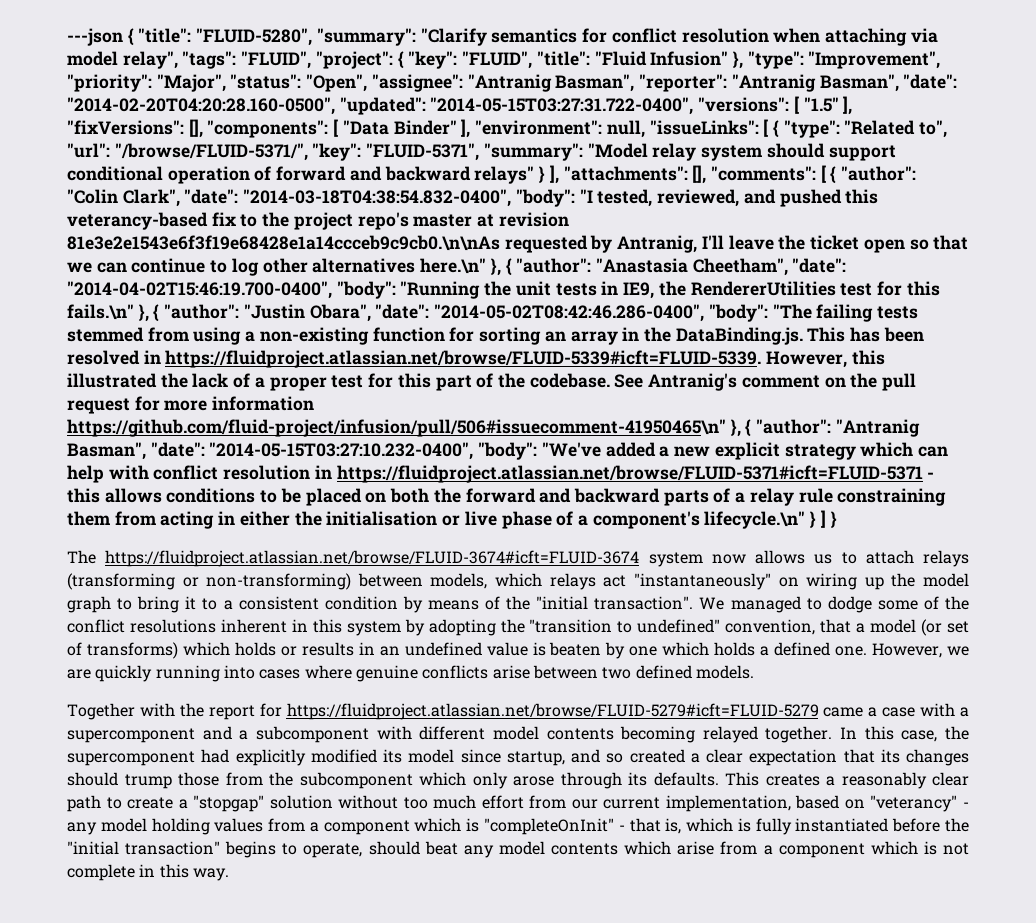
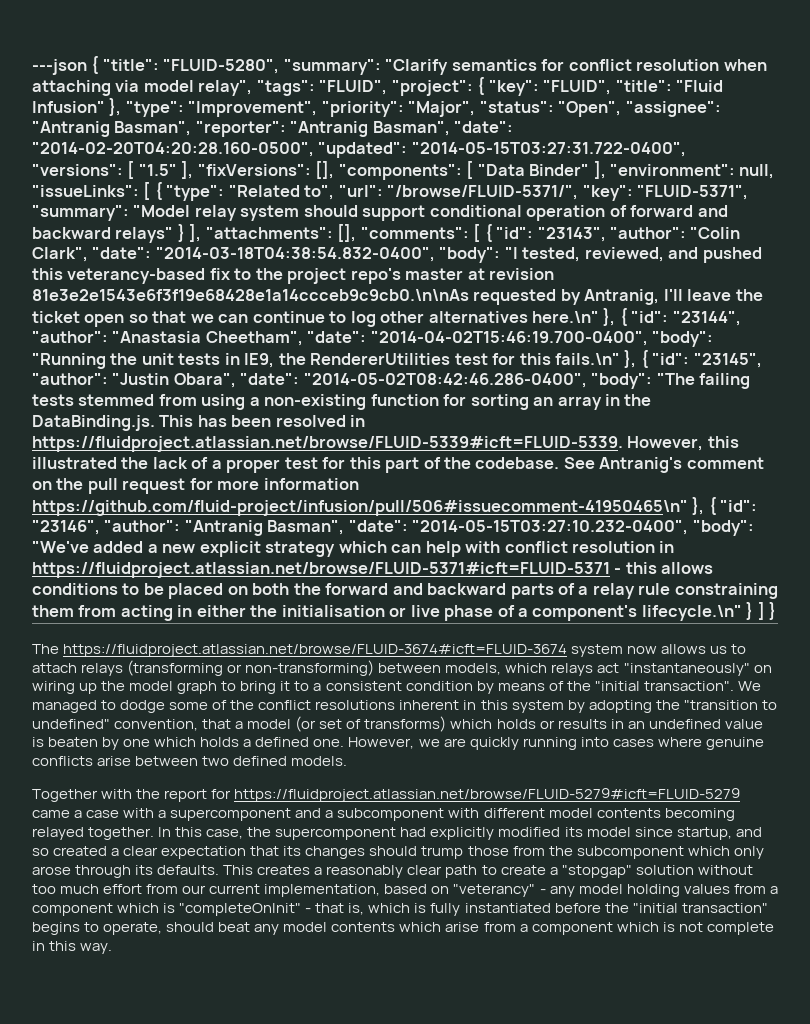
- [ { "author":
+ [ { "id": "23143", "author":
- "I tested, reviewed, and pushed this veterancy-based fix to the project repo's master at revision 81e3e2e1543e6f3f19e68428e1a14ccceb9c9cb0.\n\nAs requested by Antranig, I'll leave the ticket open so that we can continue to log other alternatives here.\n" }, { "author":
+ "I tested, reviewed, and pushed this veterancy-based fix to the project repo's master at revision 81e3e2e1543e6f3f19e68428e1a14ccceb9c9cb0.\n\nAs requested by Antranig, I'll leave the ticket open so that we can continue to log other alternatives here.\n" }, { "id": "23144", "author":
- "Running the unit tests in IE9, the RendererUtilities test for this fails.\n" }, { "author":
+ "Running the unit tests in IE9, the RendererUtilities test for this fails.\n" }, { "id": "23145", "author":
- See Antranig's comment on the pull request for more information https://github.com/fluid-project/infusion/pull/506#issuecomment-41950465\n" }, { "author":
+ See Antranig's comment on the pull request for more information https://github.com/fluid-project/infusion/pull/506#issuecomment-41950465\n" }, { "id": "23146", "author":

